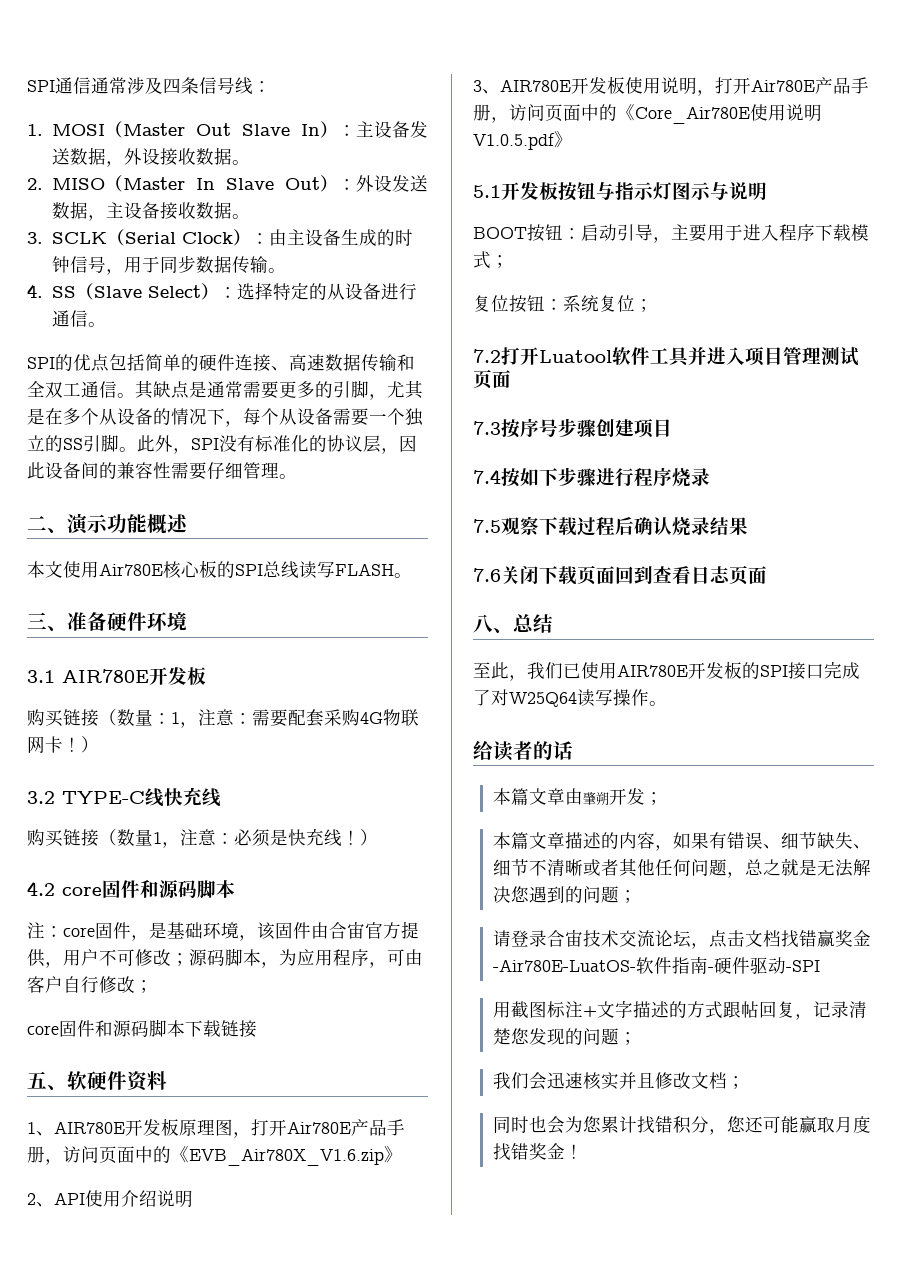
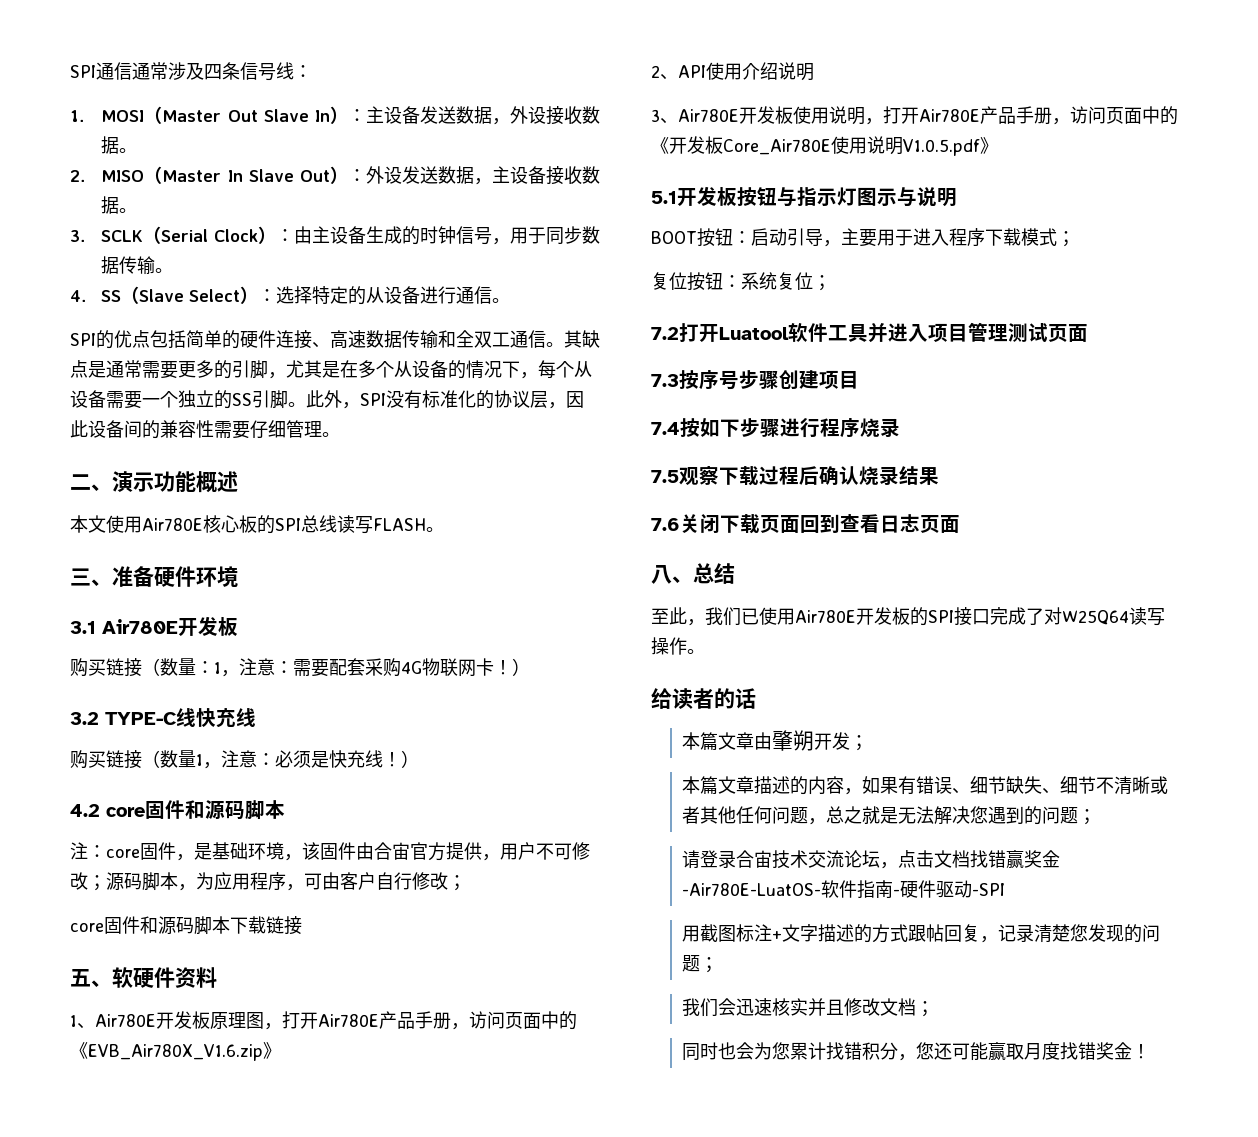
- 3.1 AIR780E开发板
+ 3.1 Air780E开发板
- 1、AIR780E开发板原理图，打开Air780E产品手册，访问页面中的《EVB_Air780X_V1.6.zip》
+ 1、Air780E开发板原理图，打开Air780E产品手册，访问页面中的《EVB_Air780X_V1.6.zip》
- 3、AIR780E开发板使用说明，打开Air780E产品手册，访问页面中的《Core_Air780E使用说明V1.0.5.pdf》
+ 3、Air780E开发板使用说明，打开Air780E产品手册，访问页面中的《开发板Core_Air780E使用说明V1.0.5.pdf》
- 至此，我们已使用AIR780E开发板的SPI接口完成了对W25Q64读写操作。
+ 至此，我们已使用Air780E开发板的SPI接口完成了对W25Q64读写操作。

